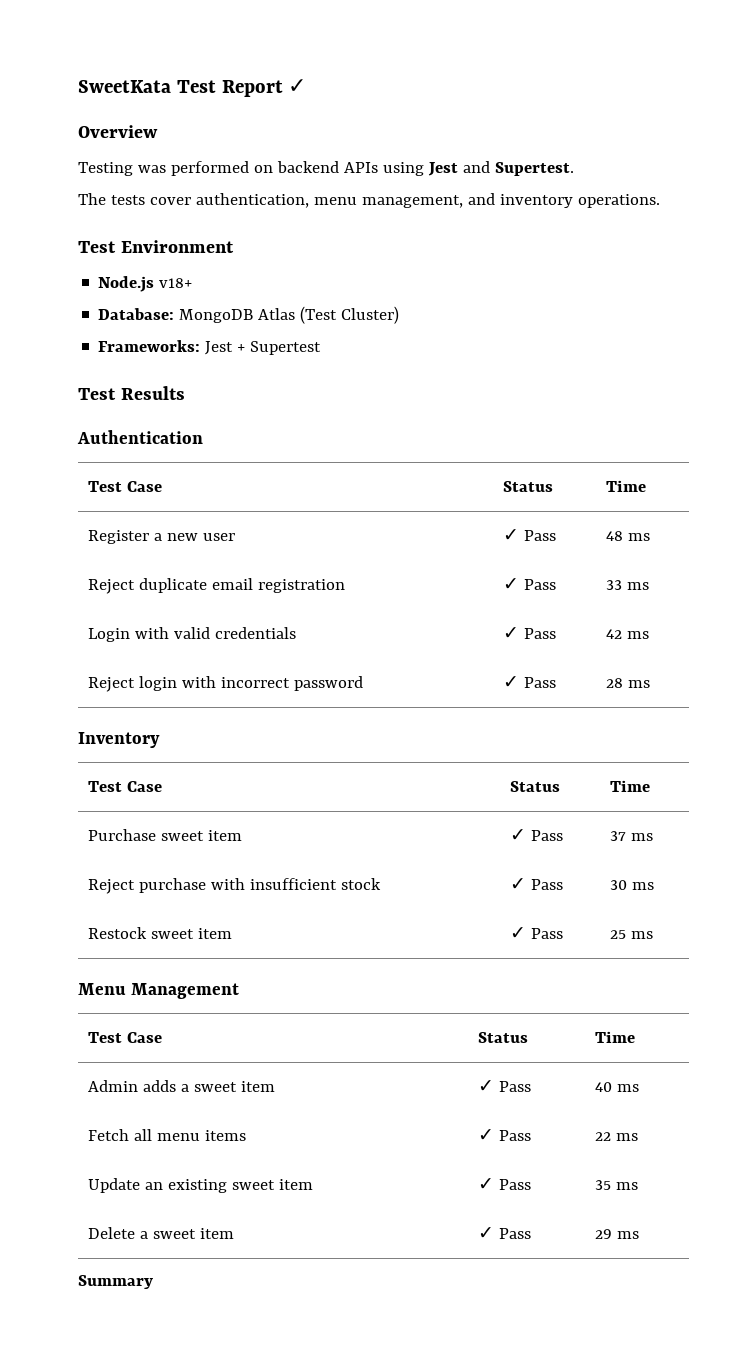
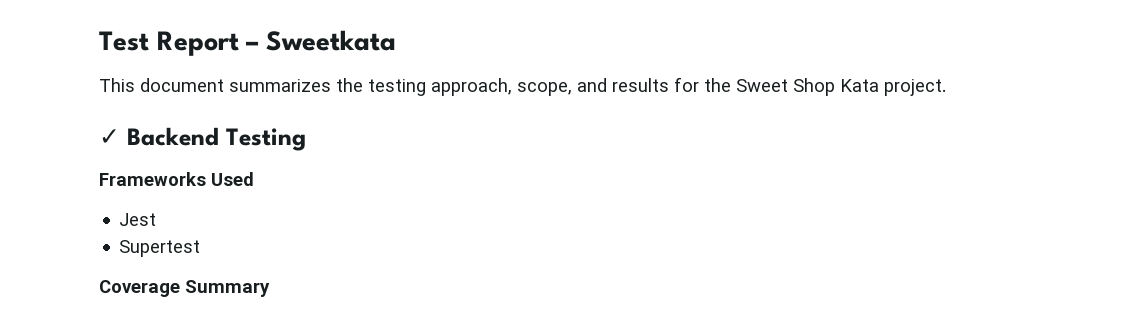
- SweetKata Test Report ✓
- Overview
- Testing was performed on backend APIs using Jest and Supertest.
- The tests cover authentication, menu management, and inventory operations.
- Test Environment
- Node.js v18+
- Database: MongoDB Atlas (Test Cluster)
- Frameworks: Jest + Supertest
- Test Results
- Authentication
- Test Case | Status | Time
- Register a new user | ✓ Pass | 48 ms
- Reject duplicate email registration | ✓ Pass | 33 ms
- Login with valid credentials | ✓ Pass | 42 ms
- Reject login with incorrect password | ✓ Pass | 28 ms
- Inventory
- Test Case | Status | Time
- Purchase sweet item | ✓ Pass | 37 ms
- Reject purchase with insufficient stock | ✓ Pass | 30 ms
- Restock sweet item | ✓ Pass | 25 ms
- Menu Management
- Test Case | Status | Time
- Admin adds a sweet item | ✓ Pass | 40 ms
- Fetch all menu items | ✓ Pass | 22 ms
- Update an existing sweet item | ✓ Pass | 35 ms
- Delete a sweet item | ✓ Pass | 29 ms
- Summary
+ Test Report – Sweetkata
+ This document summarizes the testing approach, scope, and results for the Sweet Shop Kata project.
+ ✓ Backend Testing
+ Frameworks Used
+ Jest
+ Supertest
+ Coverage Summary

